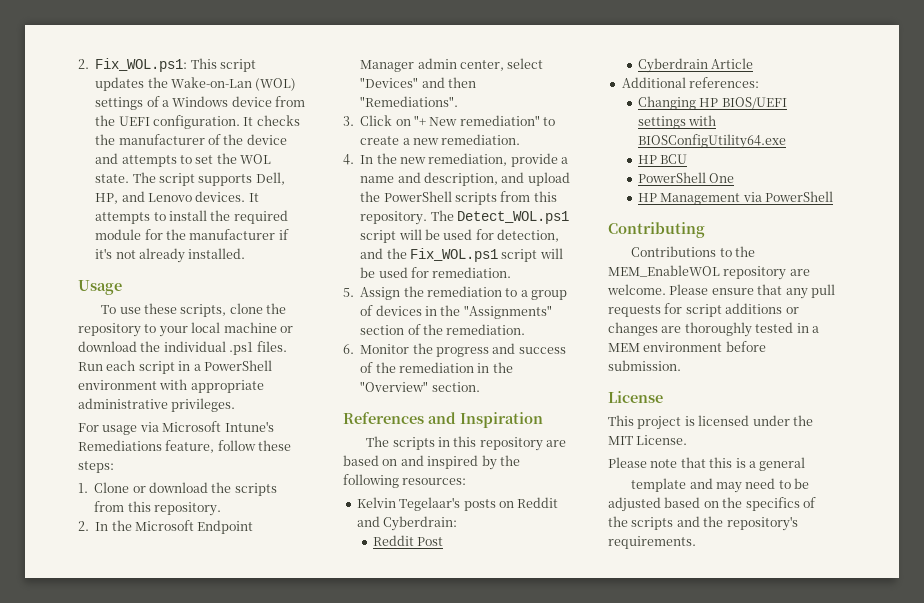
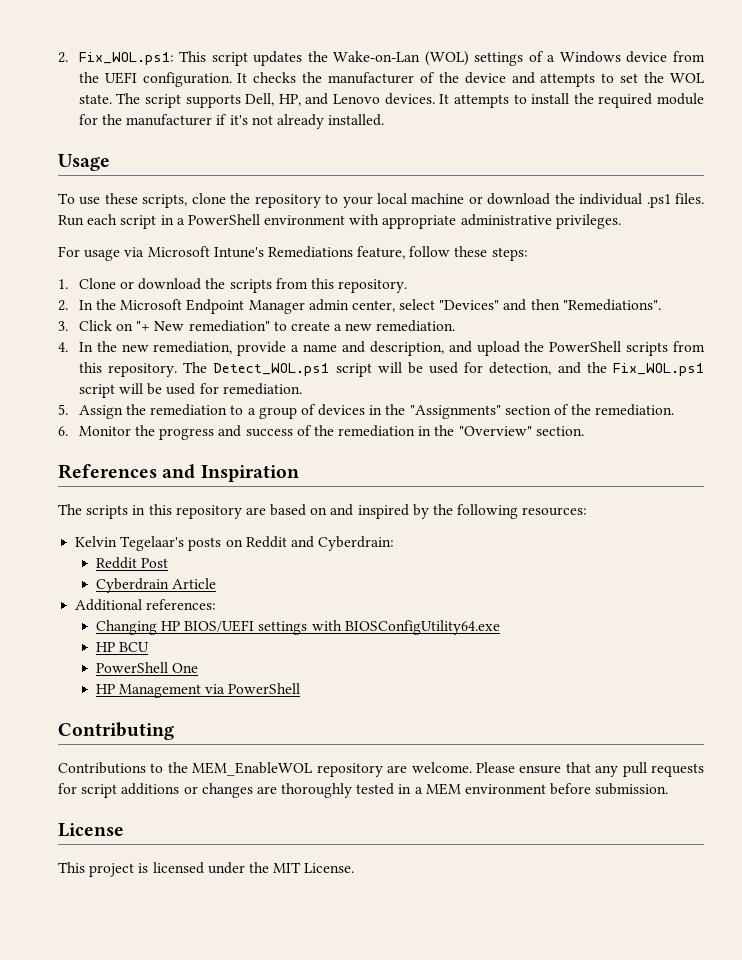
- Please note that this is a general
- template and may need to be adjusted based on the specifics of the scripts and the repository's requirements.

